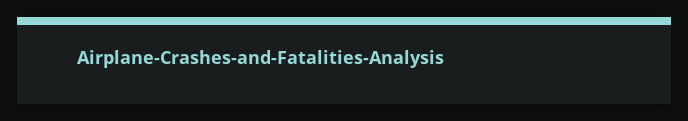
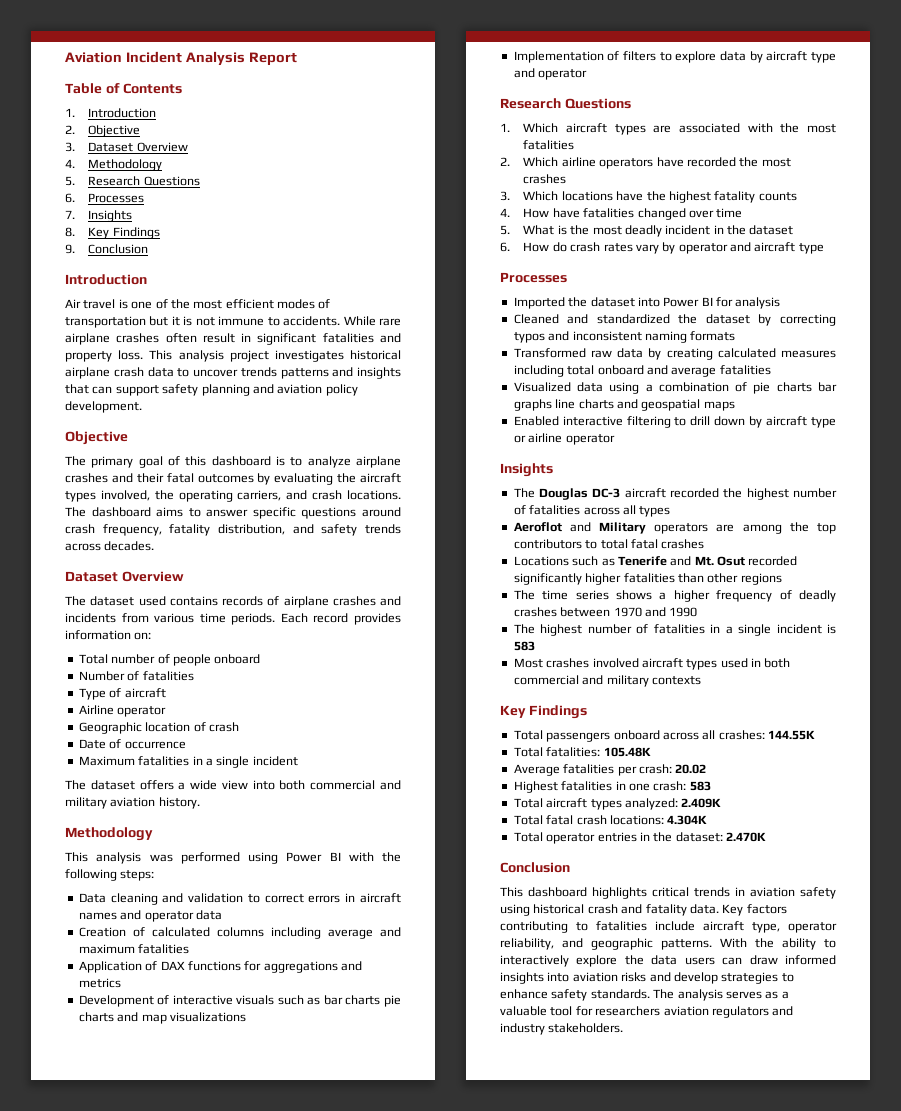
- Airplane-Crashes-and-Fatalities-Analysis
+ Aviation Incident Analysis Report
+ Table of Contents
+ 1. Introduction
+ 2. Objective
+ 3. Dataset Overview
+ 4. Methodology
+ 5. Research Questions
+ 6. Processes
+ 7. Insights
+ 8. Key Findings
+ 9. Conclusion
+ Introduction
+ Air travel is one of the most efficient modes of transportation but it is not immune to accidents. While rare airplane crashes often result in significant fatalities and property loss. This analysis project investigates historical airplane crash data to uncover trends patterns and insights that can support safety planning and aviation policy development.
+ Objective
+ The primary goal of this dashboard is to analyze airplane crashes and their fatal outcomes by evaluating the aircraft types involved, the operating carriers, and crash locations. The dashboard aims to answer specific questions around crash frequency, fatality distribution, and safety trends across decades.
+ Dataset Overview
+ The dataset used contains records of airplane crashes and incidents from various time periods. Each record provides information on:
+ Total number of people onboard
+ Number of fatalities
+ Type of aircraft
+ Airline operator
+ Geographic location of crash
+ Date of occurrence
+ Maximum fatalities in a single incident
+ The dataset offers a wide view into both commercial and military aviation history.
+ Methodology
+ This analysis was performed using Power BI with the following steps:
+ Data cleaning and validation to correct errors in aircraft names and operator data
+ Creation of calculated columns including average and maximum fatalities
+ Application of DAX functions for aggregations and metrics
+ Development of interactive visuals such as bar charts pie charts and map visualizations
+ Implementation of filters to explore data by aircraft type and operator
+ Research Questions
+ 1. Which aircraft types are associated with the most fatalities
+ 2. Which airline operators have recorded the most crashes
+ 3. Which locations have the highest fatality counts
+ 4. How have fatalities changed over time
+ 5. What is the most deadly incident in the dataset
+ 6. How do crash rates vary by operator and aircraft type
+ Processes
+ Imported the dataset into Power BI for analysis
+ Cleaned and standardized the dataset by correcting typos and inconsistent naming formats
+ Transformed raw data by creating calculated measures including total onboard and average fatalities
+ Visualized data using a combination of pie charts bar graphs line charts and geospatial maps
+ Enabled interactive filtering to drill down by aircraft type or airline operator
+ Insights
+ The Douglas DC-3 aircraft recorded the highest number of fatalities across all types
+ Aeroflot and Military operators are among the top contributors to total fatal crashes
+ Locations such as Tenerife and Mt. Osut recorded significantly higher fatalities than other regions
+ The time series shows a higher frequency of deadly crashes between 1970 and 1990
+ The highest number of fatalities in a single incident is 583
+ Most crashes involved aircraft types used in both commercial and military contexts
+ Key Findings
+ Total passengers onboard across all crashes: 144.55K
+ Total fatalities: 105.48K
+ Average fatalities per crash: 20.02
+ Highest fatalities in one crash: 583
+ Total aircraft types analyzed: 2.409K
+ Total fatal crash locations: 4.304K
+ Total operator entries in the dataset: 2.470K
+ Conclusion
+ This dashboard highlights critical trends in aviation safety using historical crash and fatality data. Key factors contributing to fatalities include aircraft type, operator reliability, and geographic patterns. With the ability to interactively explore the data users can draw informed insights into aviation risks and develop strategies to enhance safety standards. The analysis serves as a valuable tool for researchers aviation regulators and industry stakeholders.

